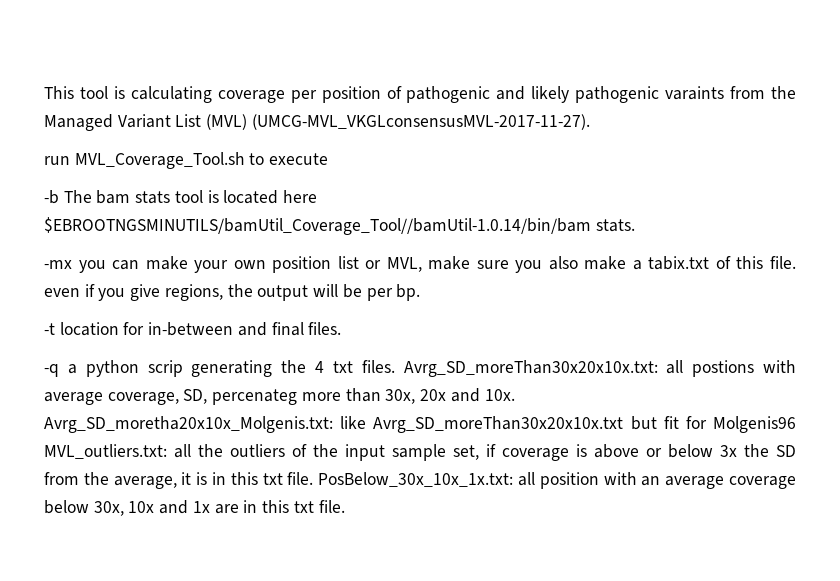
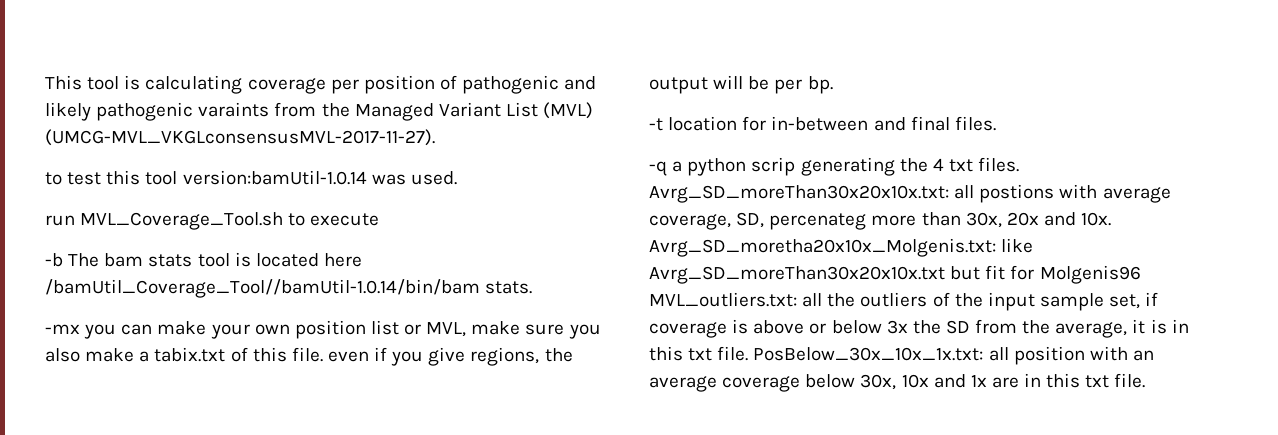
+ to test this tool version:bamUtil-1.0.14 was used.
- -b The bam stats tool is located here $EBROOTNGSMINUTILS/bamUtil_Coverage_Tool//bamUtil-1.0.14/bin/bam stats.
+ -b The bam stats tool is located here /bamUtil_Coverage_Tool//bamUtil-1.0.14/bin/bam stats.

